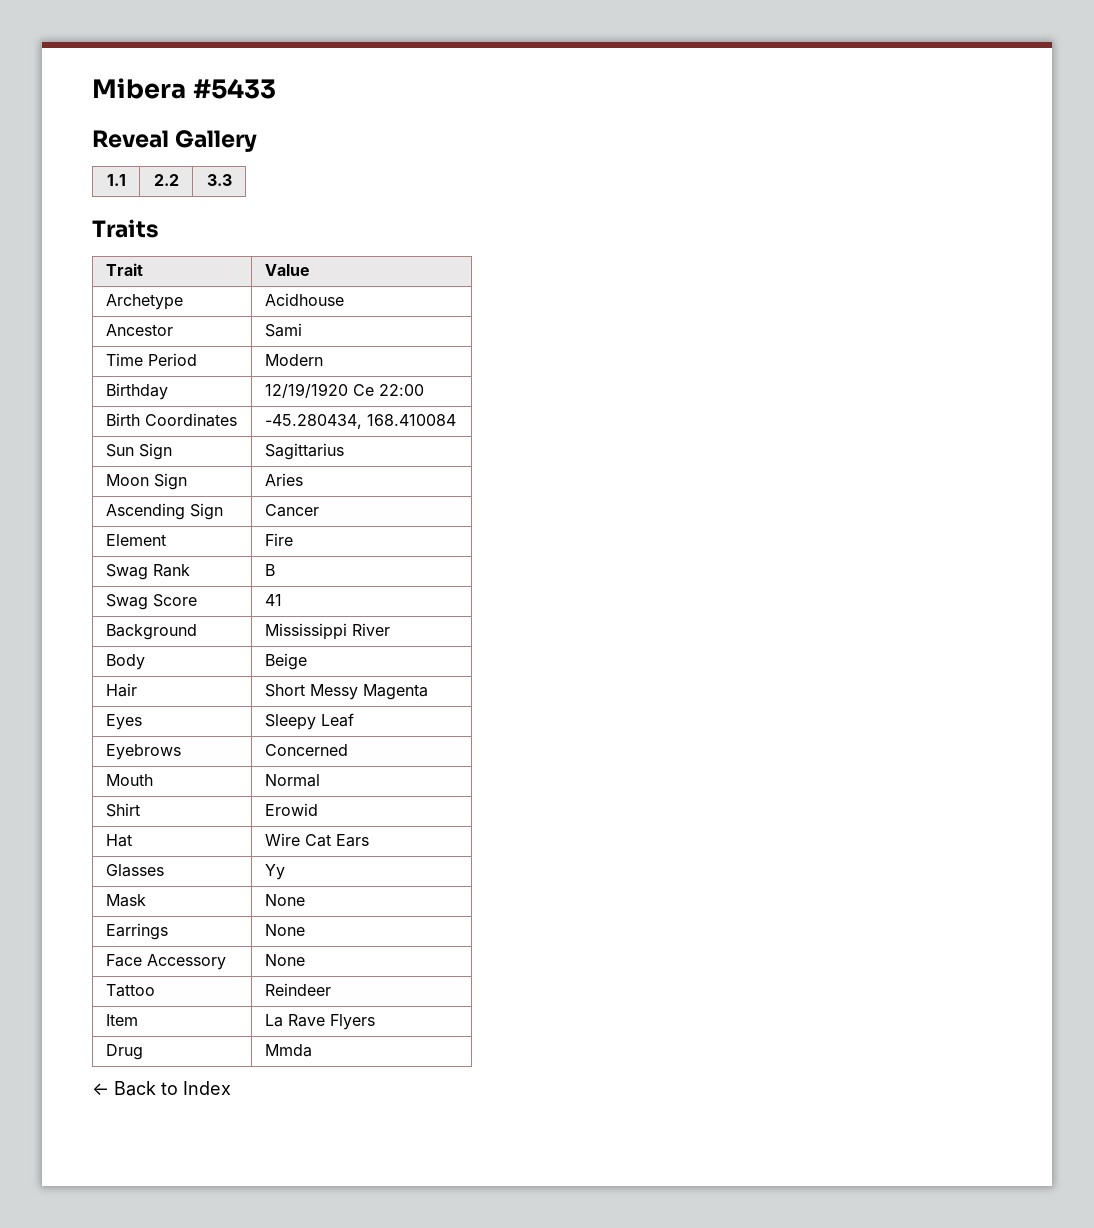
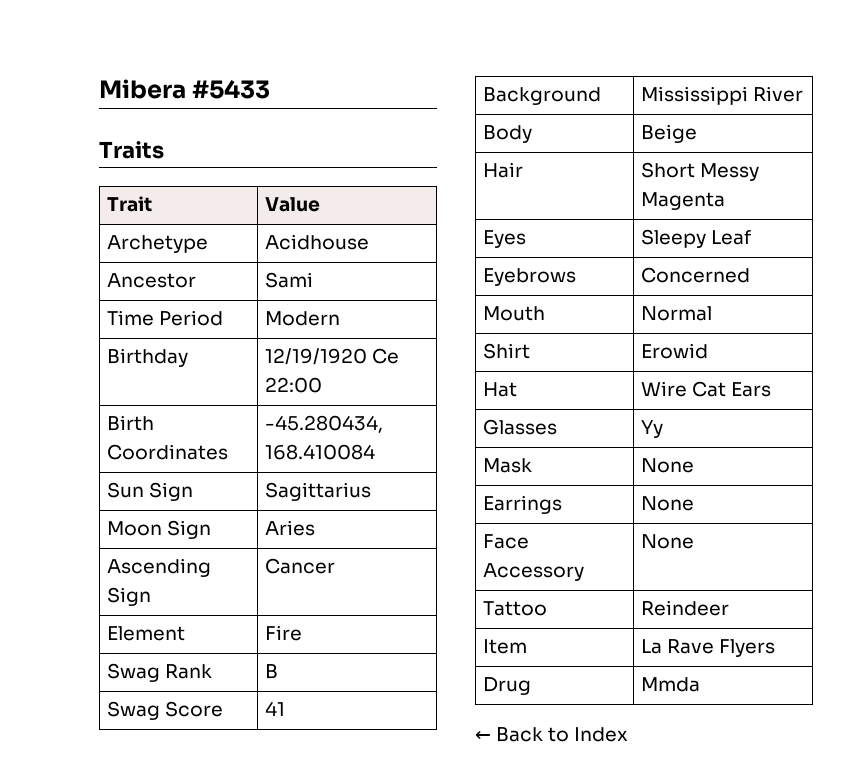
- Reveal Gallery
- 1.1 | 2.2 | 3.3

